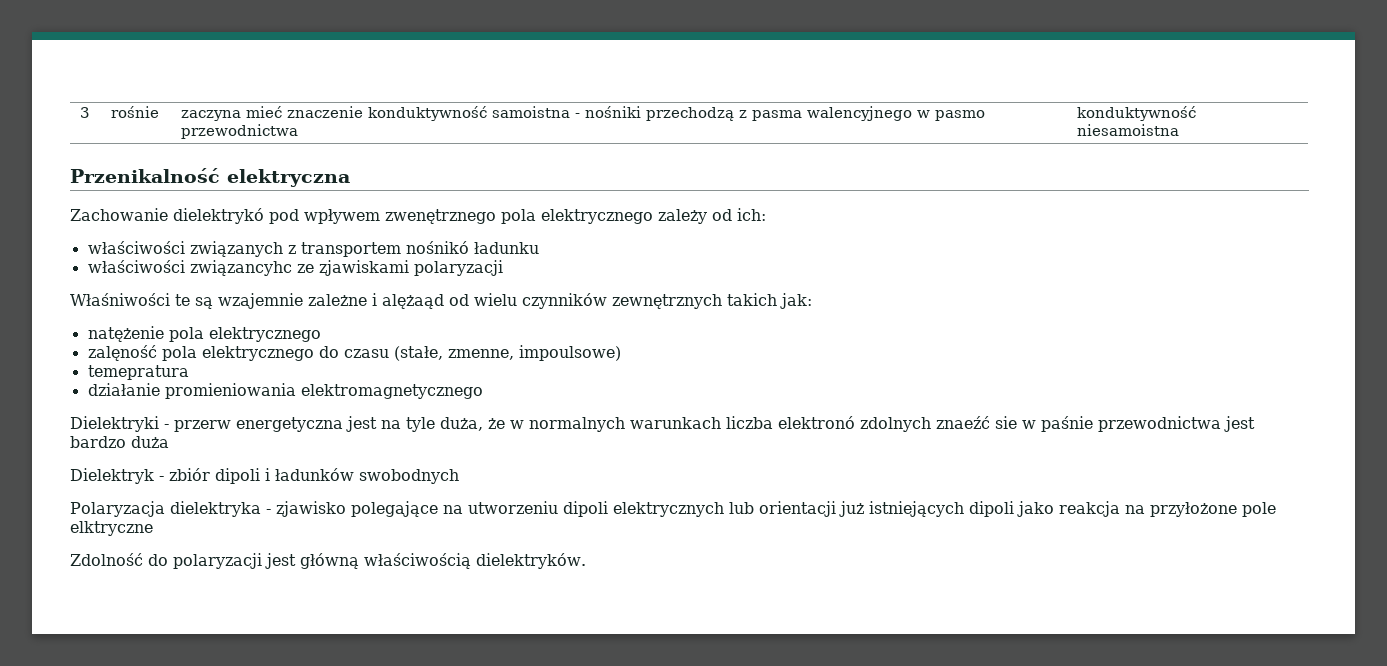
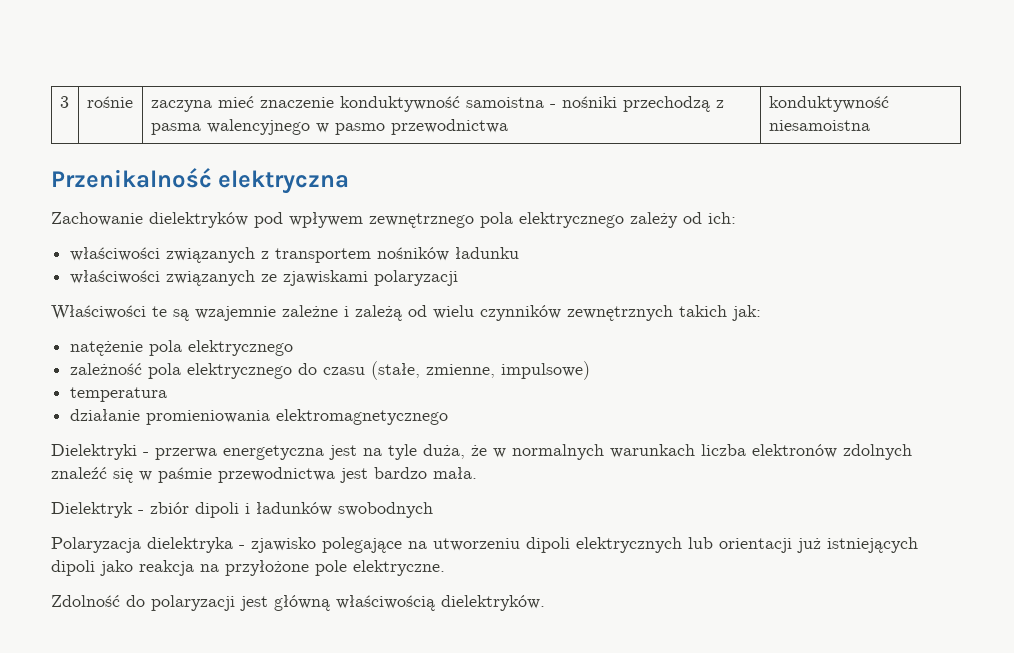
- Zachowanie dielektrykó pod wpływem zwenętrznego pola elektrycznego zależy od ich:
+ Zachowanie dielektryków pod wpływem zewnętrznego pola elektrycznego zależy od ich:
- właściwości związanych z transportem nośnikó ładunku
+ właściwości związanych z transportem nośników ładunku
- właściwości związancyhc ze zjawiskami polaryzacji
+ właściwości związanych ze zjawiskami polaryzacji
- Właśniwości te są wzajemnie zależne i alężaąd od wielu czynników zewnętrznych takich jak:
+ Właściwości te są wzajemnie zależne i zależą od wielu czynników zewnętrznych takich jak:
- zalęność pola elektrycznego do czasu (stałe, zmenne, impoulsowe)
- temepratura
+ zależność pola elektrycznego do czasu (stałe, zmienne, impulsowe)
+ temperatura
- Dielektryki - przerw energetyczna jest na tyle duża, że w normalnych warunkach liczba elektronó zdolnych znaeźć sie w paśnie przewodnictwa jest bardzo duża
+ Dielektryki - przerwa energetyczna jest na tyle duża, że w normalnych warunkach liczba elektronów zdolnych znaleźć się w paśmie przewodnictwa jest bardzo mała.
- Polaryzacja dielektryka - zjawisko polegające na utworzeniu dipoli elektrycznych lub orientacji już istniejących dipoli jako reakcja na przyłożone pole elktryczne
+ Polaryzacja dielektryka - zjawisko polegające na utworzeniu dipoli elektrycznych lub orientacji już istniejących dipoli jako reakcja na przyłożone pole elektryczne.

